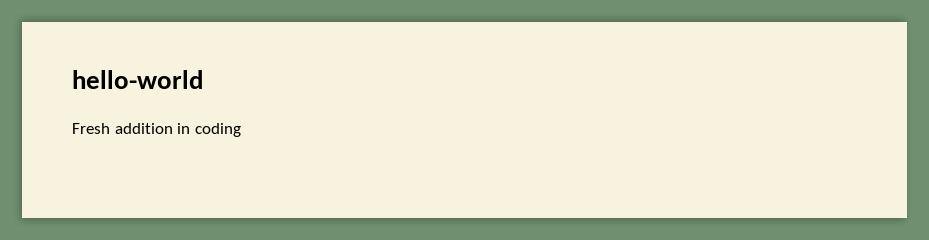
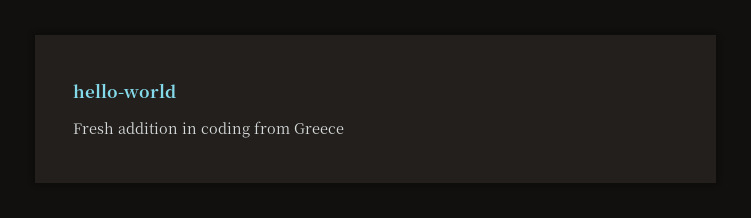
- Fresh addition in coding
+ Fresh addition in coding from Greece

